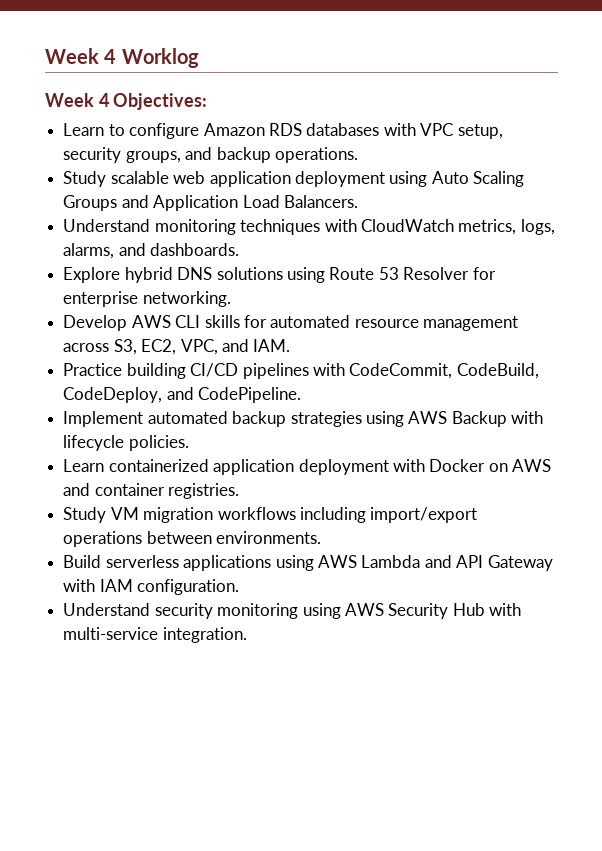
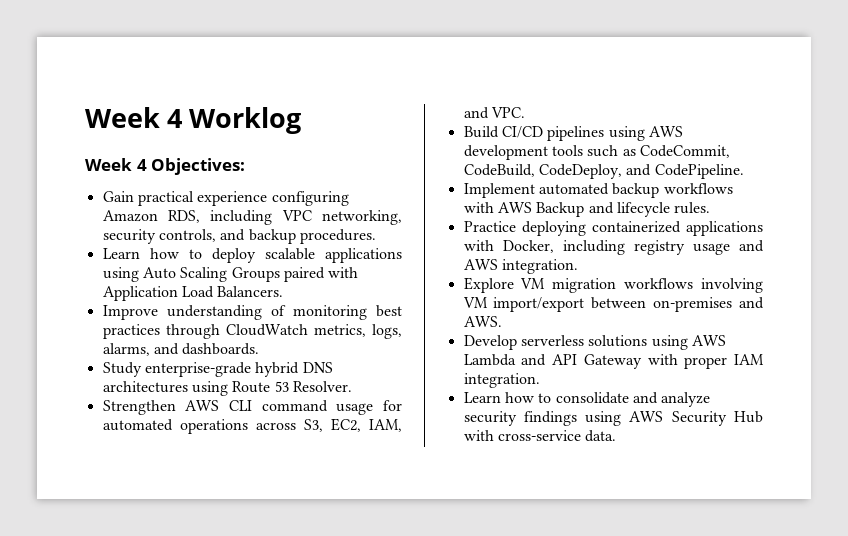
- Learn to configure Amazon RDS databases with VPC setup, security groups, and backup operations.
- Study scalable web application deployment using Auto Scaling Groups and Application Load Balancers.
+ Gain practical experience configuring Amazon RDS, including VPC networking, security controls, and backup procedures.
+ Learn how to deploy scalable applications using Auto Scaling Groups paired with Application Load Balancers.
- Understand monitoring techniques with CloudWatch metrics, logs, alarms, and dashboards.
+ Improve understanding of monitoring best practices through CloudWatch metrics, logs, alarms, and dashboards.
- Explore hybrid DNS solutions using Route 53 Resolver for enterprise networking.
- Develop AWS CLI skills for automated resource management across S3, EC2, VPC, and IAM.
- Practice building CI/CD pipelines with CodeCommit, CodeBuild, CodeDeploy, and CodePipeline.
+ Study enterprise-grade hybrid DNS architectures using Route 53 Resolver.
+ Strengthen AWS CLI command usage for automated operations across S3, EC2, IAM, and VPC.
+ Build CI/CD pipelines using AWS development tools such as CodeCommit, CodeBuild, CodeDeploy, and CodePipeline.
- Implement automated backup strategies using AWS Backup with lifecycle policies.
- Learn containerized application deployment with Docker on AWS and container registries.
- Study VM migration workflows including import/export operations between environments.
- Build serverless applications using AWS Lambda and API Gateway with IAM configuration.
- Understand security monitoring using AWS Security Hub with multi-service integration.
+ Implement automated backup workflows with AWS Backup and lifecycle rules.
+ Practice deploying containerized applications with Docker, including registry usage and AWS integration.
+ Explore VM migration workflows involving VM import/export between on-premises and AWS.
+ Develop serverless solutions using AWS Lambda and API Gateway with proper IAM integration.
+ Learn how to consolidate and analyze security findings using AWS Security Hub with cross-service data.

